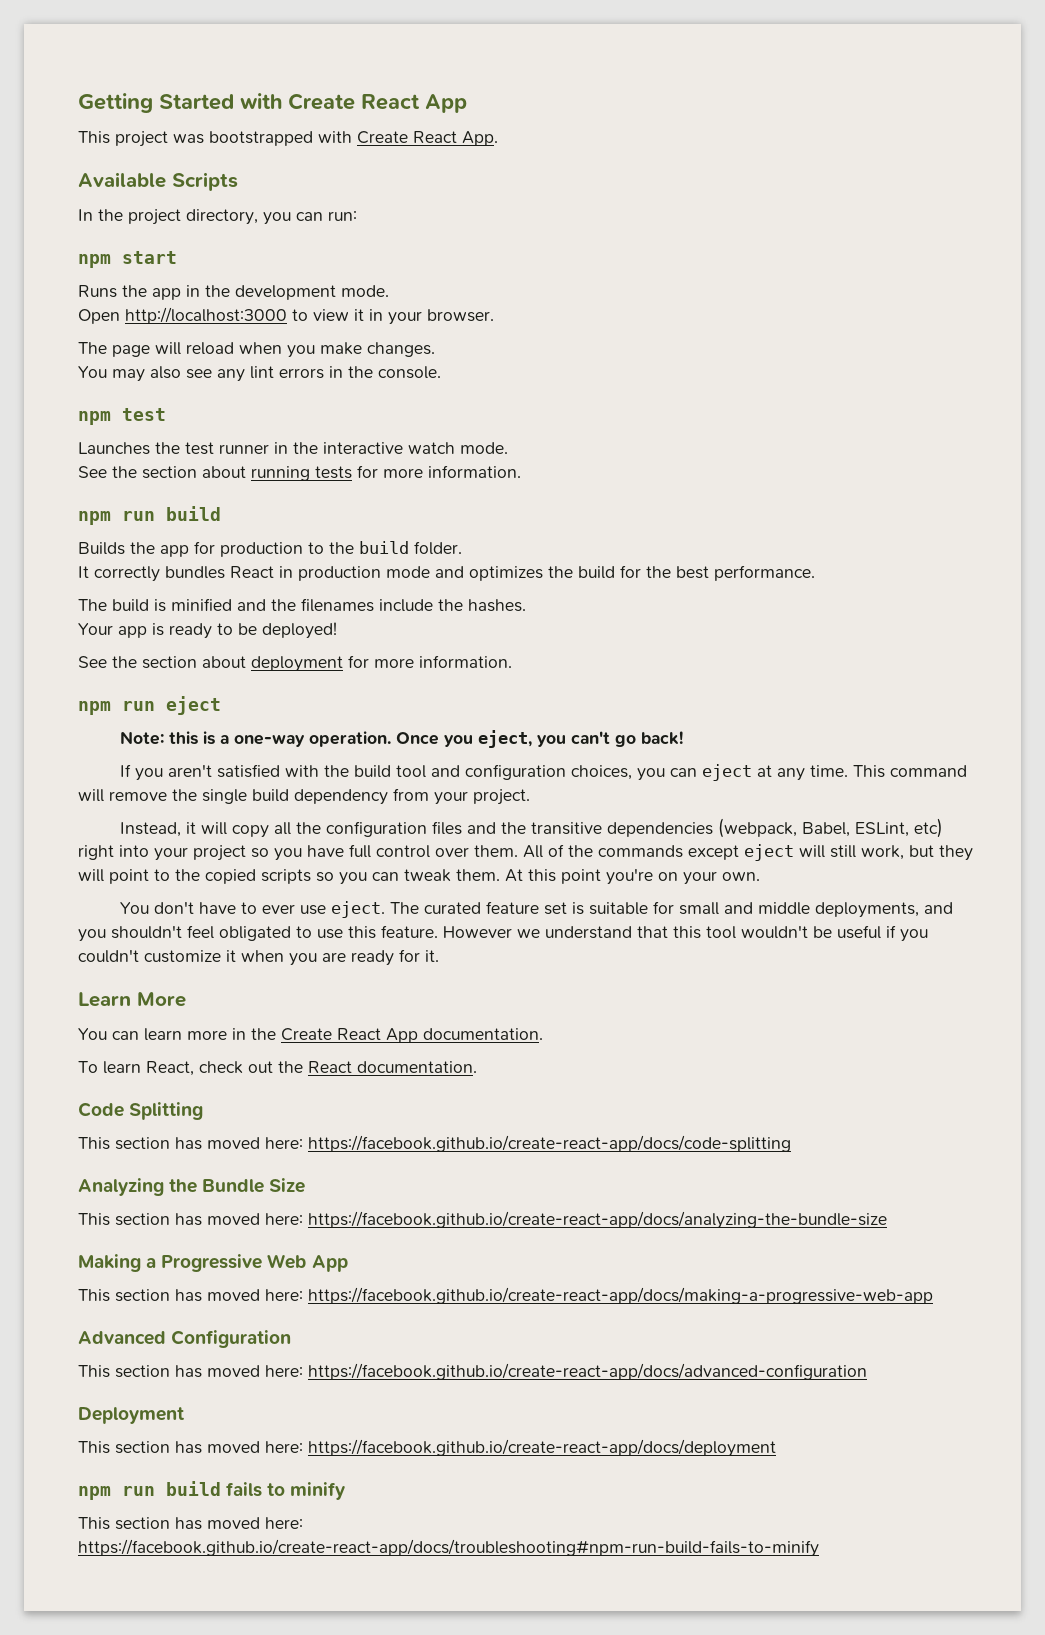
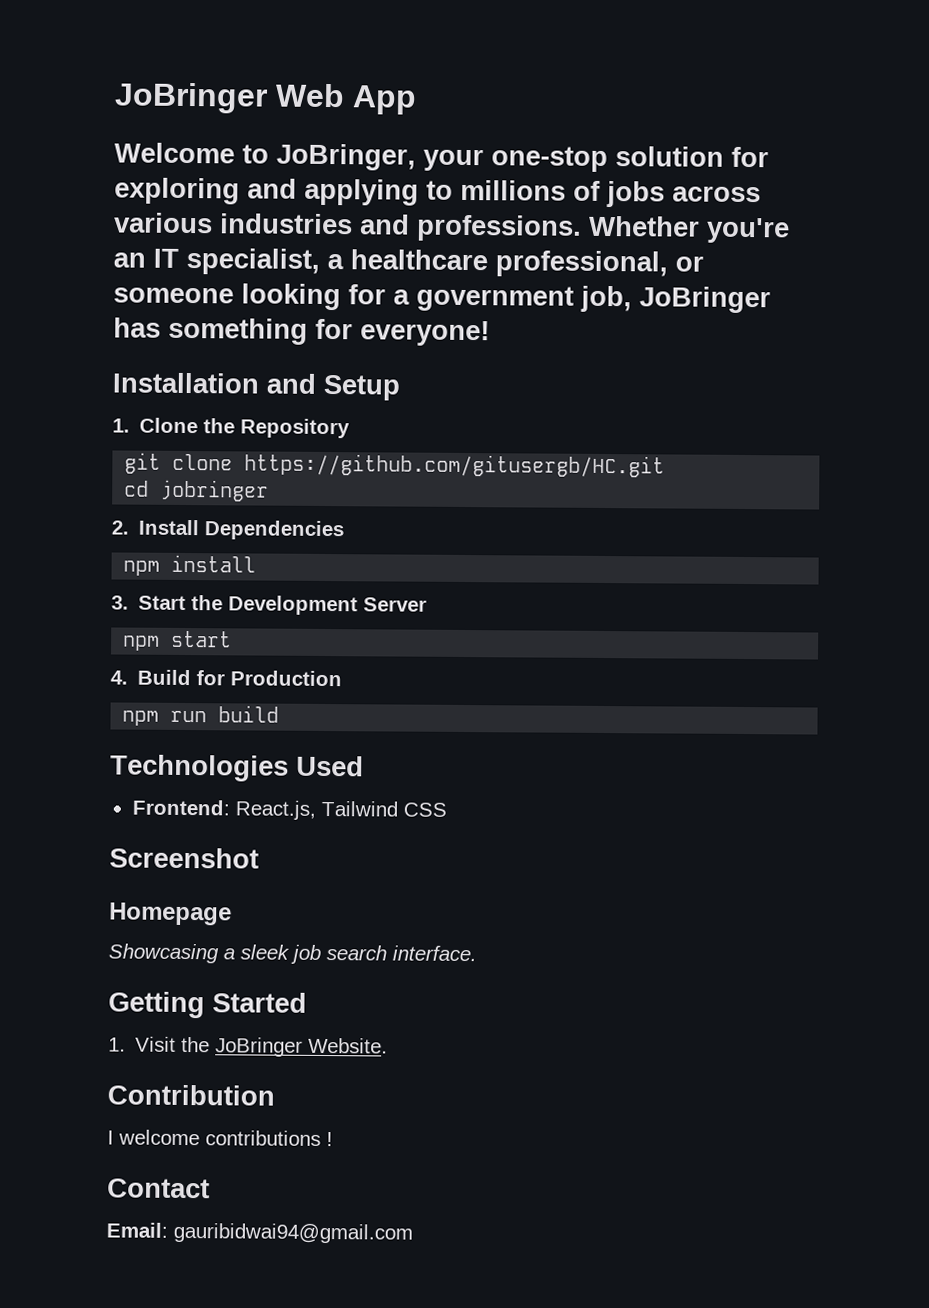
- Getting Started with Create React App
- This project was bootstrapped with Create React App.
- Available Scripts
- In the project directory, you can run:
+ JoBringer Web App
+ Welcome to JoBringer, your one-stop solution for exploring and applying to millions of jobs across various industries and professions. Whether you're an IT specialist, a healthcare professional, or someone looking for a government job, JoBringer has something for everyone!
+ Installation and Setup
+ 1. Clone the Repository
+ git clone https://github.com/gitusergb/HC.git
+ cd jobringer
+ 2. Install Dependencies
+ npm install
+ 3. Start the Development Server
  npm start
- Runs the app in the development mode.
- Open http://localhost:3000 to view it in your browser.
- The page will reload when you make changes.
- You may also see any lint errors in the console.
- npm test
- Launches the test runner in the interactive watch mode.
- See the section about running tests for more information.
+ 4. Build for Production
  npm run build
- Builds the app for production to the build folder.
- It correctly bundles React in production mode and optimizes the build for the best performance.
- The build is minified and the filenames include the hashes.
- Your app is ready to be deployed!
- See the section about deployment for more information.
- npm run eject
- Note: this is a one-way operation. Once you eject, you can't go back!
- If you aren't satisfied with the build tool and configuration choices, you can eject at any time. This command will remove the single build dependency from your project.
- Instead, it will copy all the configuration files and the transitive dependencies (webpack, Babel, ESLint, etc) right into your project so you have full control over them. All of the commands except eject will still work, but they will point to the copied scripts so you can tweak them. At this point you're on your own.
- You don't have to ever use eject. The curated feature set is suitable for small and middle deployments, and you shouldn't feel obligated to use this feature. However we understand that this tool wouldn't be useful if you couldn't customize it when you are ready for it.
- Learn More
- You can learn more in the Create React App documentation.
- To learn React, check out the React documentation.
- Code Splitting
- This section has moved here: https://facebook.github.io/create-react-app/docs/code-splitting
- Analyzing the Bundle Size
- This section has moved here: https://facebook.github.io/create-react-app/docs/analyzing-the-bundle-size
- Making a Progressive Web App
- This section has moved here: https://facebook.github.io/create-react-app/docs/making-a-progressive-web-app
- Advanced Configuration
- This section has moved here: https://facebook.github.io/create-react-app/docs/advanced-configuration
- Deployment
- This section has moved here: https://facebook.github.io/create-react-app/docs/deployment
- npm run build fails to minify
- This section has moved here: https://facebook.github.io/create-react-app/docs/troubleshooting#npm-run-build-fails-to-minify
+ Technologies Used
+ Frontend: React.js, Tailwind CSS
+ Screenshot
+ Homepage
+ Showcasing a sleek job search interface.
+ Getting Started
+ 1. Visit the JoBringer Website.
+ Contribution
+ I welcome contributions !
+ Contact
+ Email: gauribidwai94@gmail.com

